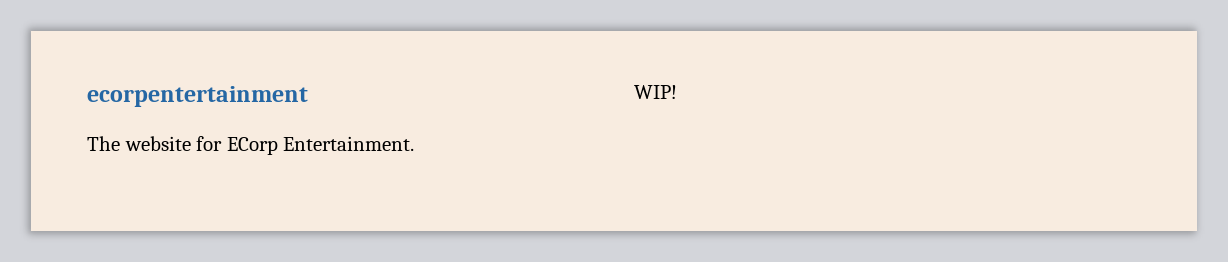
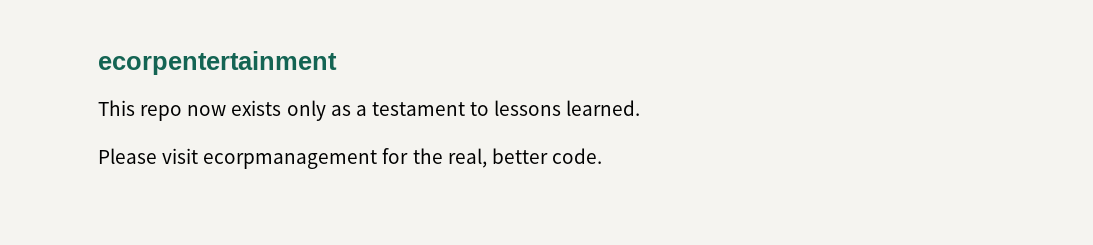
- The website for ECorp Entertainment.
- WIP!
+ This repo now exists only as a testament to lessons learned.
+ Please visit ecorpmanagement for the real, better code.

